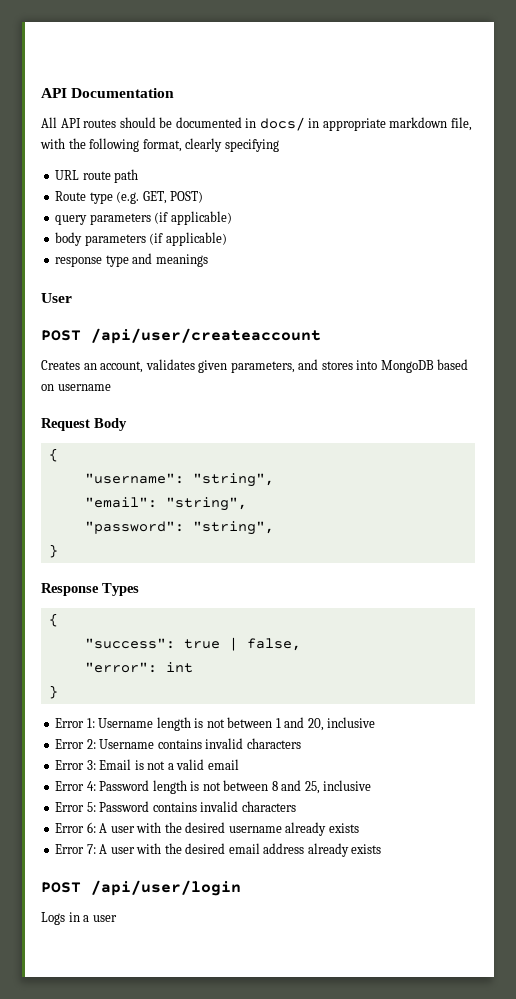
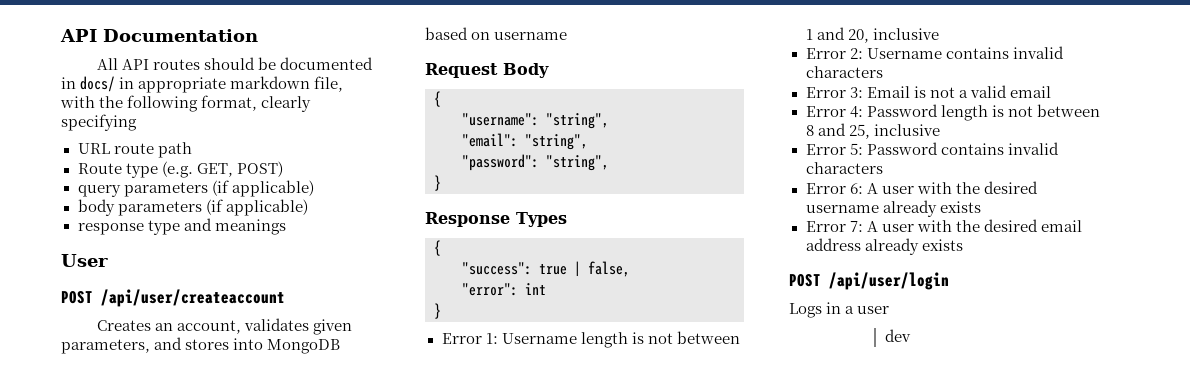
+ dev

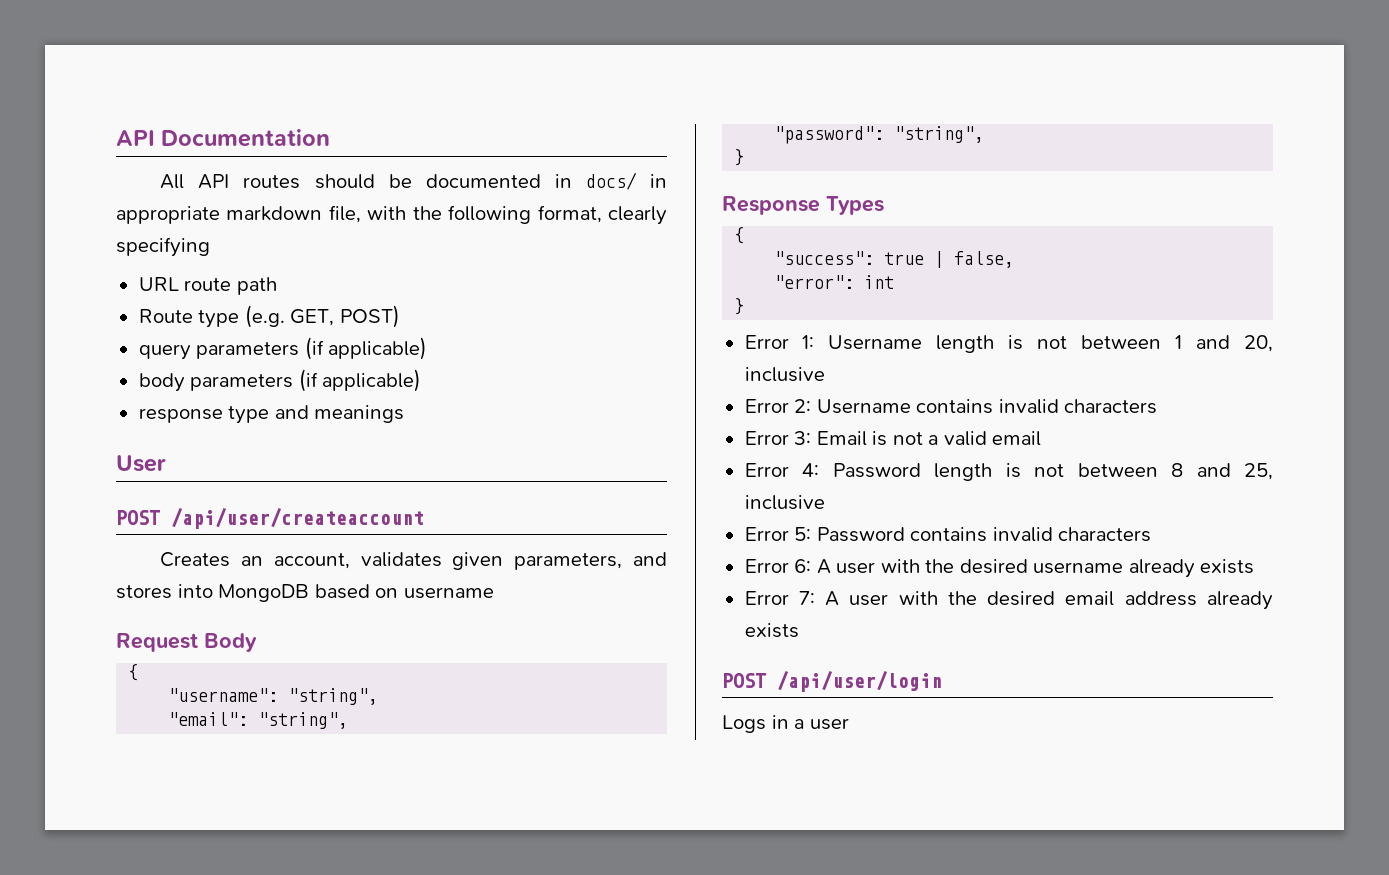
- dev

